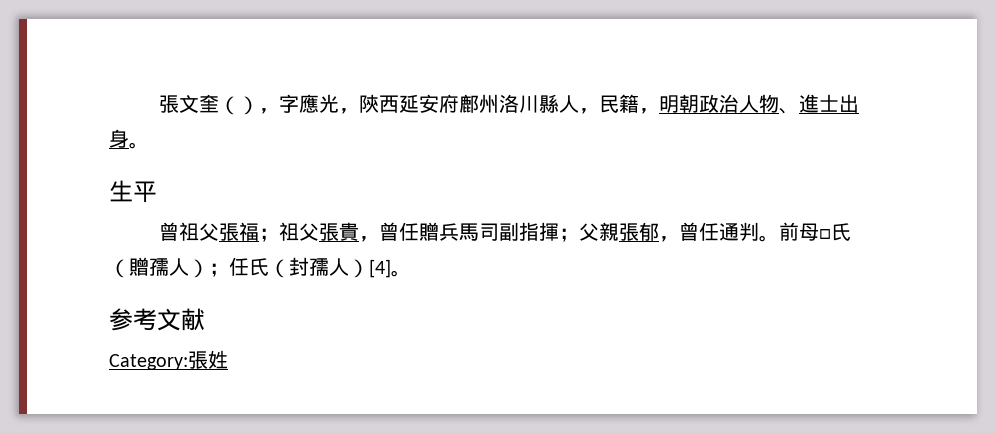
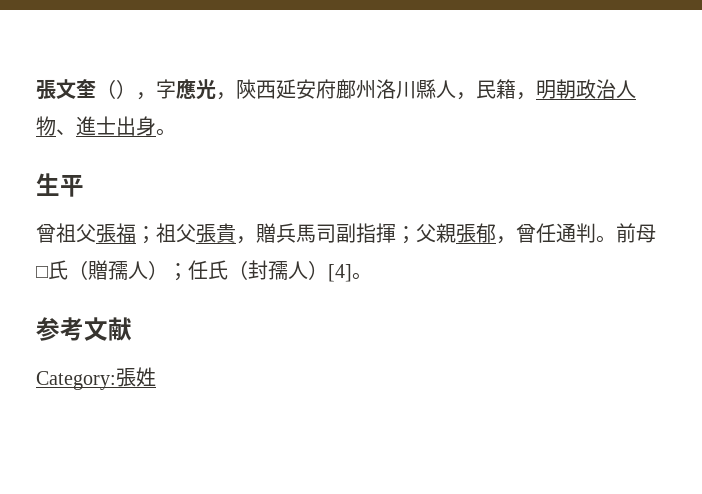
- 曾祖父張福；祖父張貴，曾任贈兵馬司副指揮；父親張郁，曾任通判。
+ 曾祖父張福；祖父張貴，贈兵馬司副指揮；父親張郁，曾任通判。

